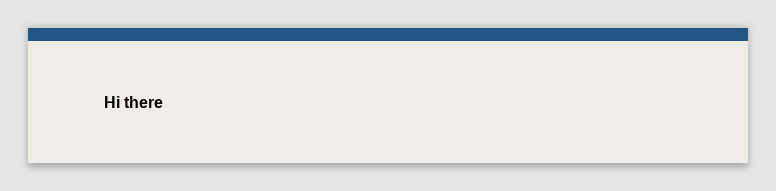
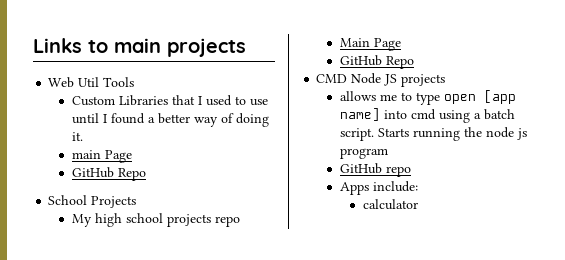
- Hi there
+ Links to main projects
+ Web Util Tools
+ Custom Libraries that I used to use until I found a better way of doing it.
+ main Page
+ GitHub Repo
+ School Projects
+ My high school projects repo
+ Main Page
+ GitHub Repo
+ CMD Node JS projects
+ allows me to type open [app name] into cmd using a batch script. Starts running the node js program
+ GitHub repo
+ Apps include:
+ calculator

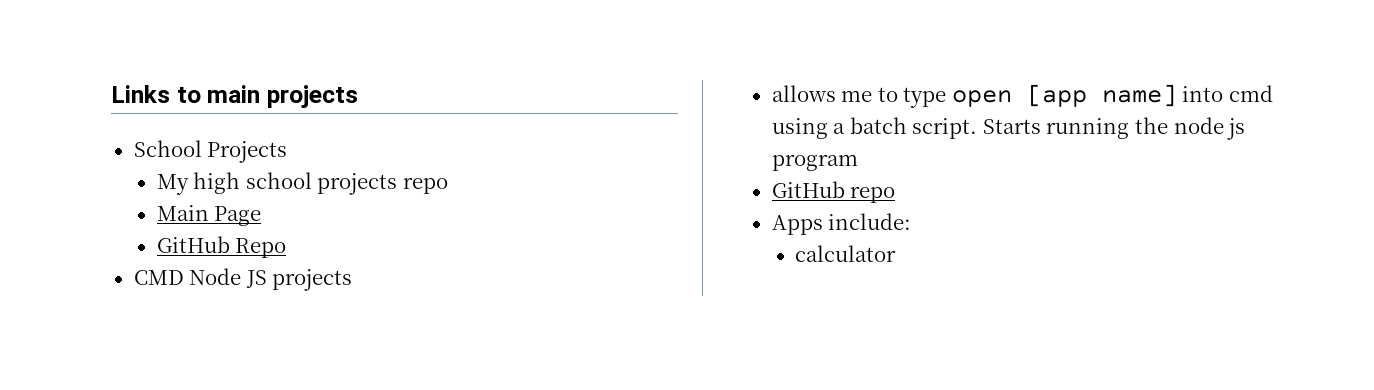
- Web Util Tools
- Custom Libraries that I used to use until I found a better way of doing it.
- main Page
- GitHub Repo

